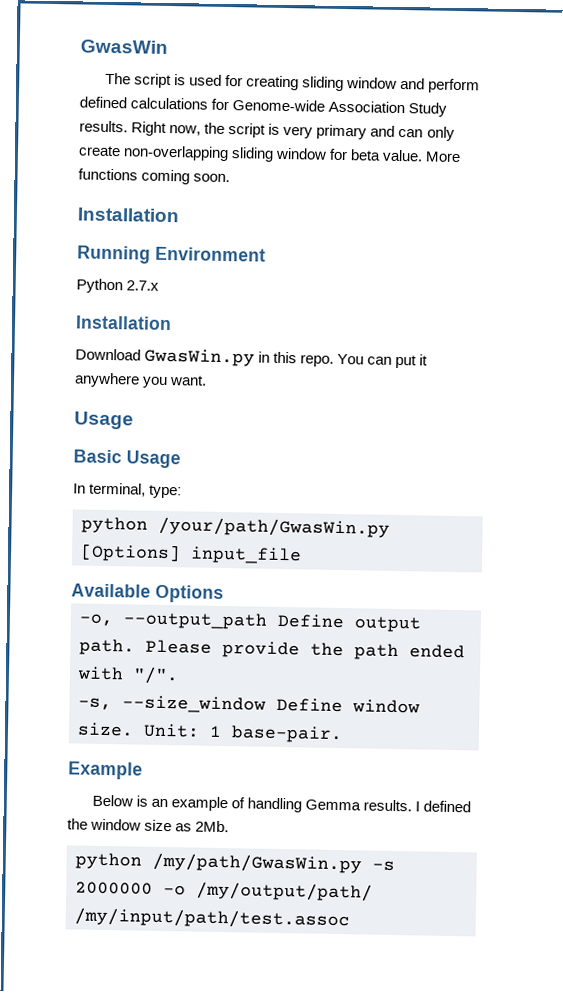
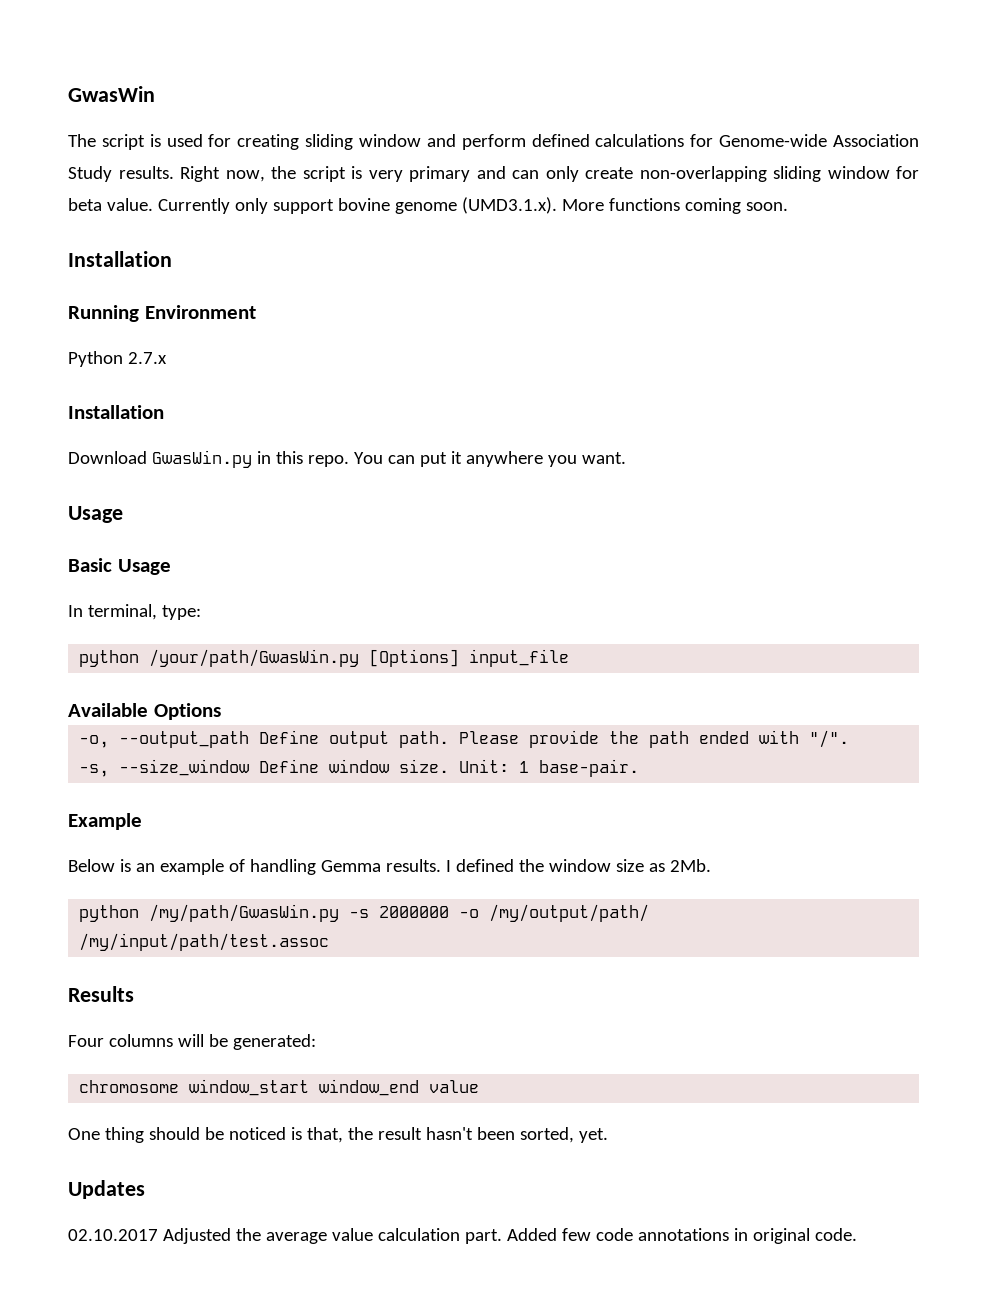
- More functions coming soon.
+ Currently only support bovine genome (UMD3.1.x). More functions coming soon.
+ Results
+ Four columns will be generated:
+ chromosome window_start window_end value
+ One thing should be noticed is that, the result hasn't been sorted, yet.
+ Updates
+ 02.10.2017 Adjusted the average value calculation part. Added few code annotations in original code.

